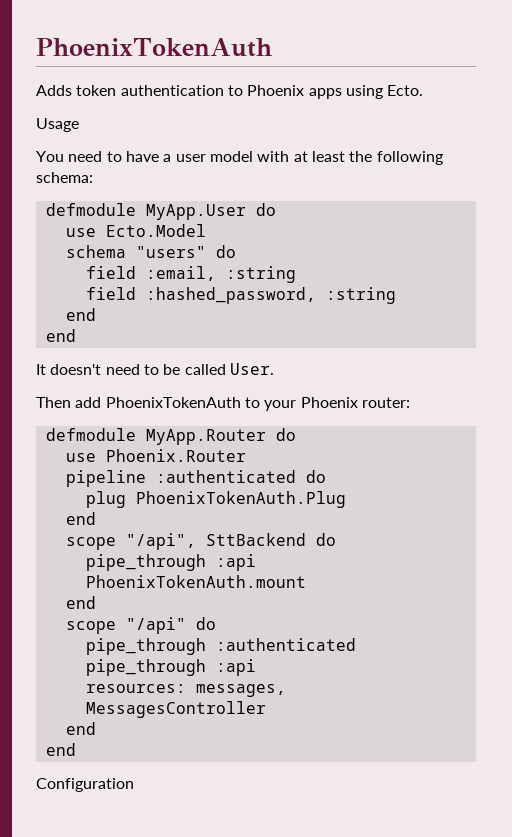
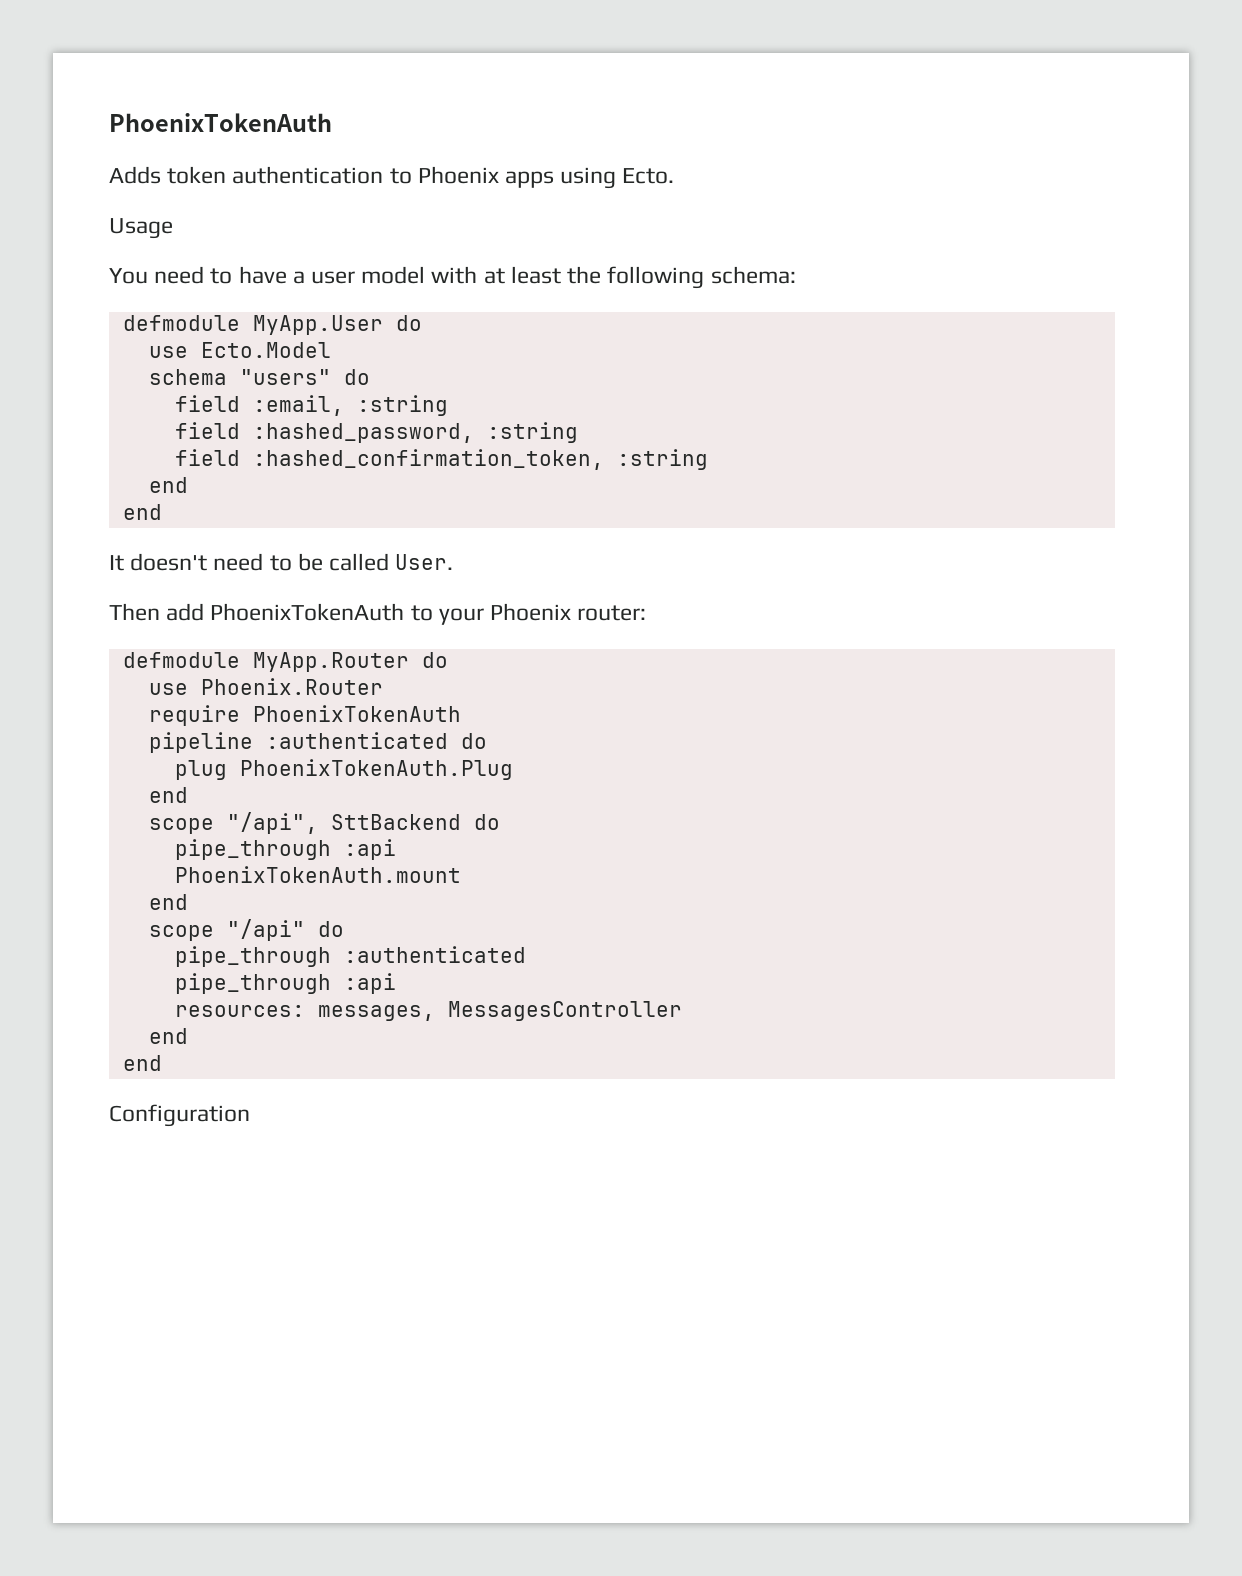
+ field :hashed_confirmation_token, :string
+ require PhoenixTokenAuth

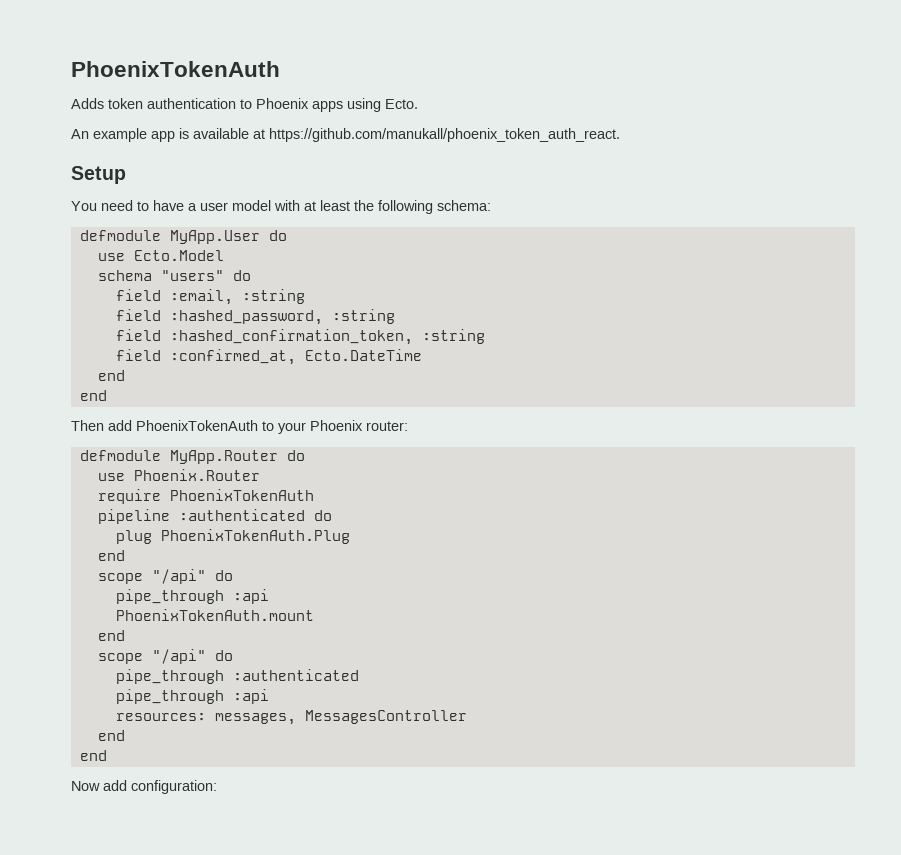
- Usage
+ An example app is available at https://github.com/manukall/phoenix_token_auth_react.
+ Setup
  field :hashed_confirmation_token, :string
+ field :confirmed_at, Ecto.DateTime
  end
  end
- It doesn't need to be called User.
  plug PhoenixTokenAuth.Plug
  end
- scope "/api", SttBackend do
+ scope "/api" do
- Configuration
+ Now add configuration:

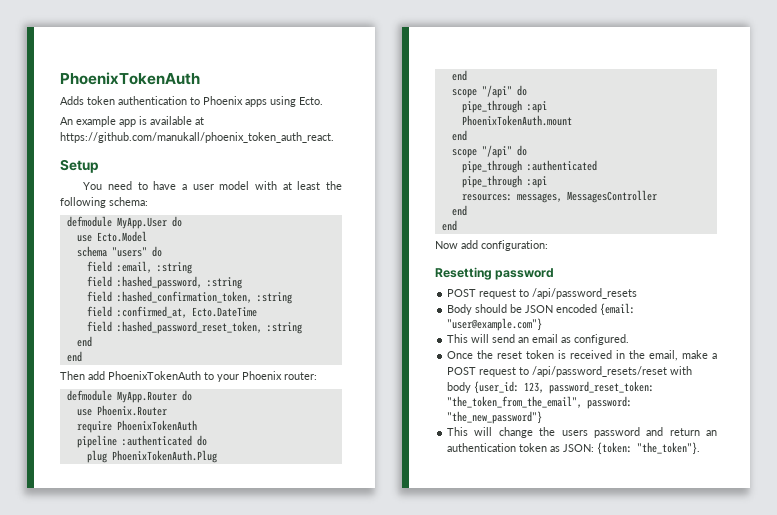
+ field :hashed_password_reset_token, :string
+ Resetting password
+ POST request to /api/password_resets
+ Body should be JSON encoded {email: "user@example.com"}
+ This will send an email as configured.
+ Once the reset token is received in the email, make a POST request to /api/password_resets/reset with body {user_id: 123, password_reset_token: "the_token_from_the_email", password: "the_new_password"}
+ This will change the users password and return an authentication token as JSON: {token: "the_token"}.

